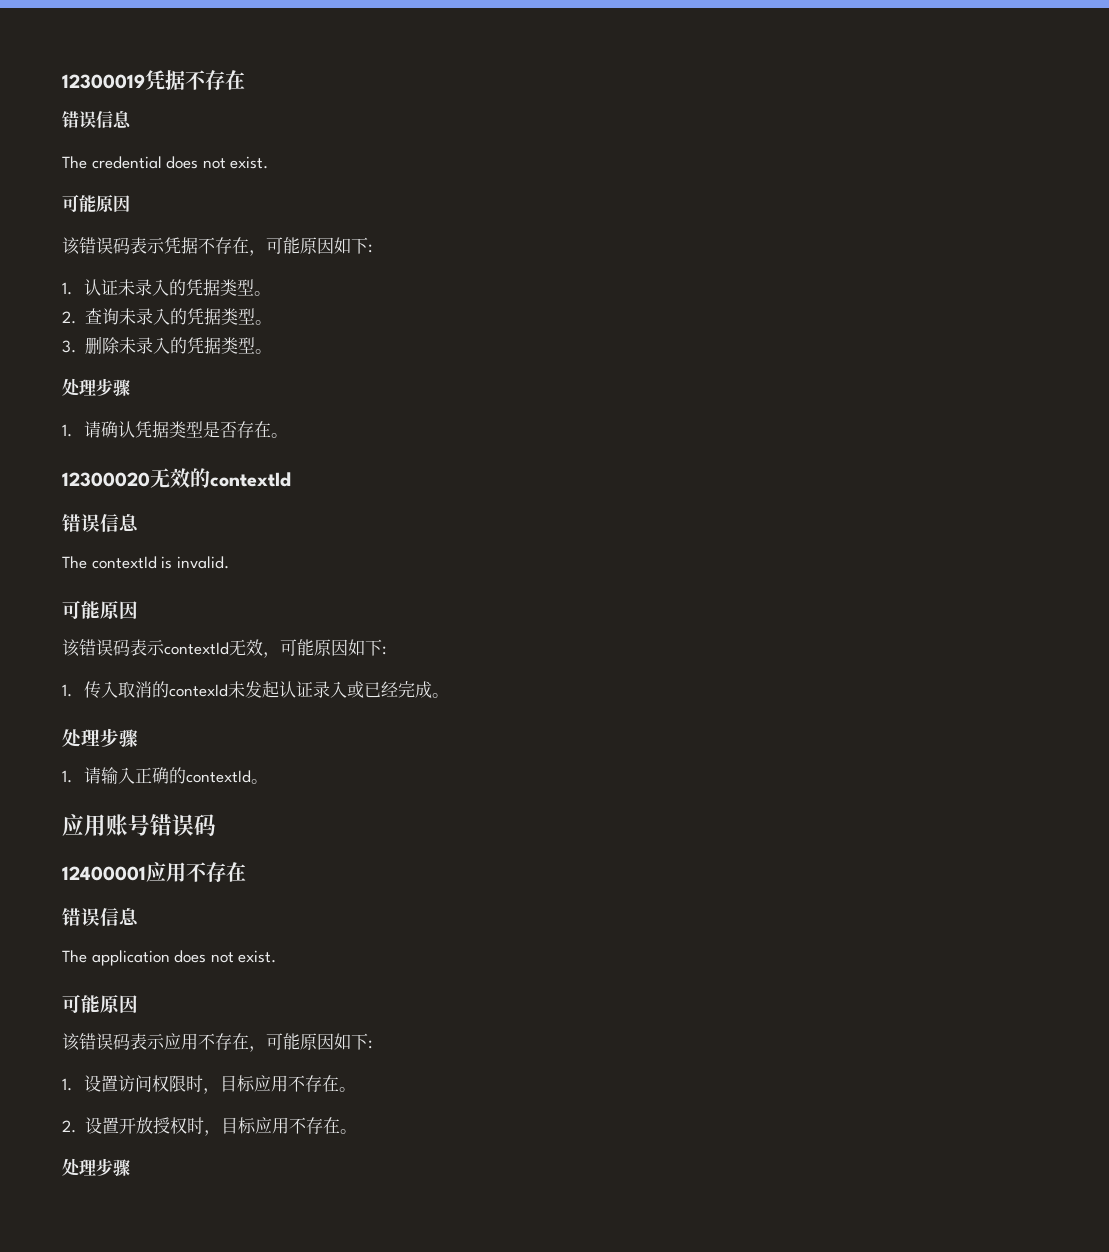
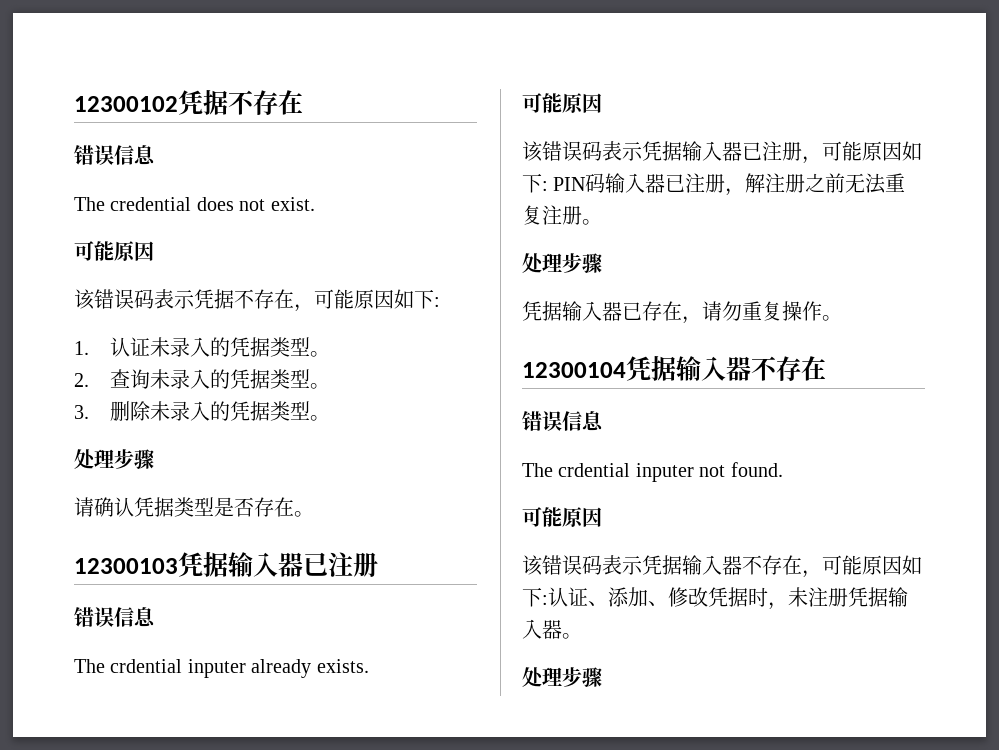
- 12300019凭据不存在
+ 12300102凭据不存在
- 1.请确认凭据类型是否存在。
+ 请确认凭据类型是否存在。
- 12300020无效的contextId
+ 12300103凭据输入器已注册
  错误信息
- The contextId is invalid.
+ The crdential inputer already exists.
  可能原因
- 该错误码表示contextId无效，可能原因如下:
- 1.传入取消的contexId未发起认证录入或已经完成。
+ 该错误码表示凭据输入器已注册，可能原因如下: PIN码输入器已注册，解注册之前无法重复注册。
  处理步骤
- 1.请输入正确的contextId。
- 应用账号错误码
- 12400001应用不存在
+ 凭据输入器已存在，请勿重复操作。
+ 12300104凭据输入器不存在
  错误信息
- The application does not exist.
+ The crdential inputer not found.
  可能原因
- 该错误码表示应用不存在，可能原因如下:
- 1.设置访问权限时，目标应用不存在。
- 2.设置开放授权时，目标应用不存在。
+ 该错误码表示凭据输入器不存在，可能原因如下:认证、添加、修改凭据时，未注册凭据输入器。

